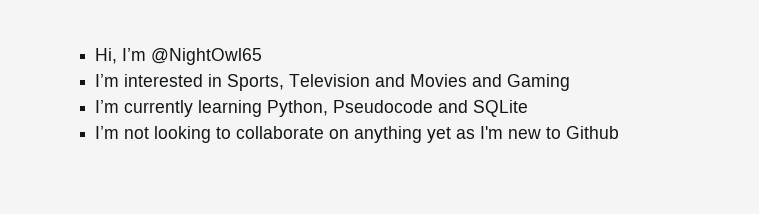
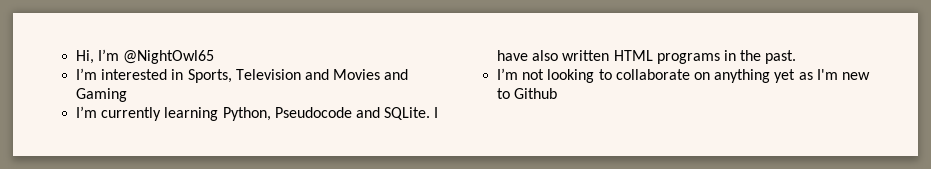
- I’m currently learning Python, Pseudocode and SQLite
+ I’m currently learning Python, Pseudocode and SQLite. I have also written HTML programs in the past.

